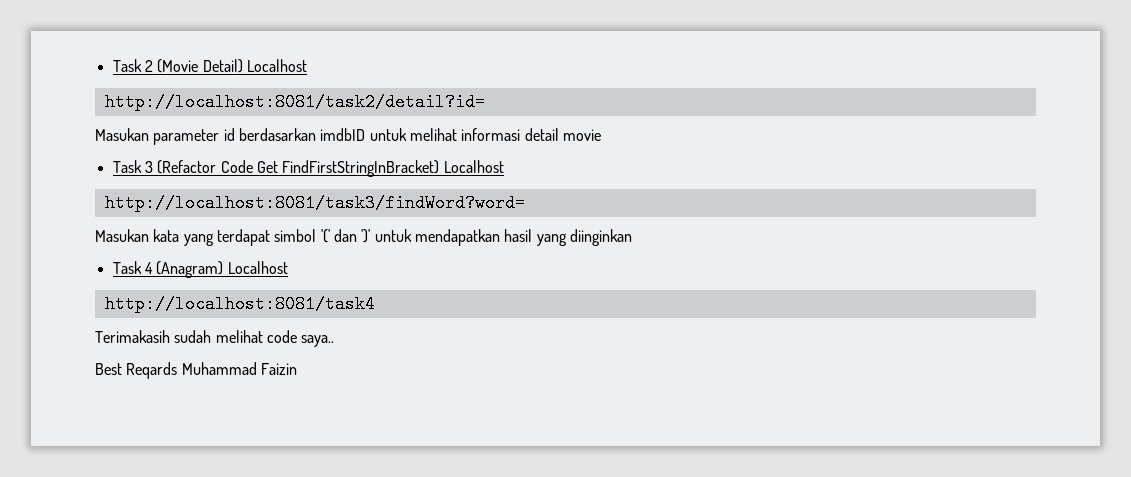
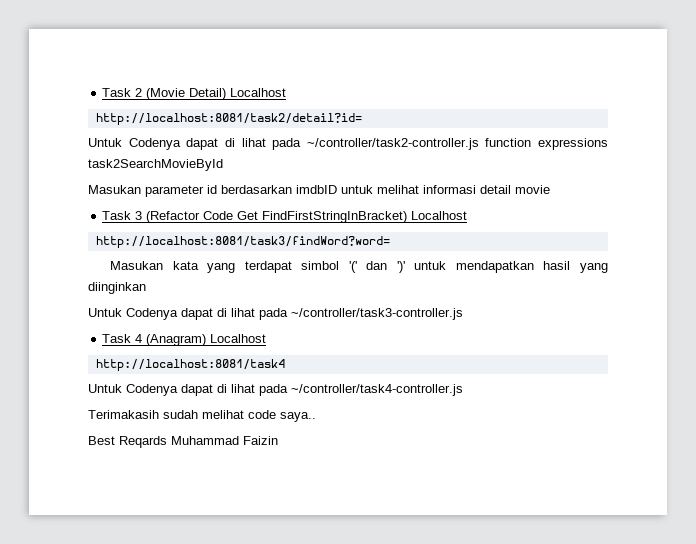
+ Untuk Codenya dapat di lihat pada ~/controller/task2-controller.js function expressions task2SearchMovieById
+ Untuk Codenya dapat di lihat pada ~/controller/task3-controller.js
+ Untuk Codenya dapat di lihat pada ~/controller/task4-controller.js

